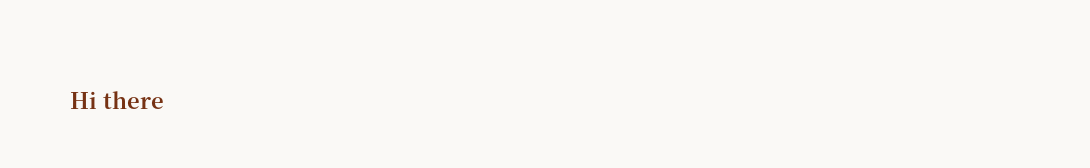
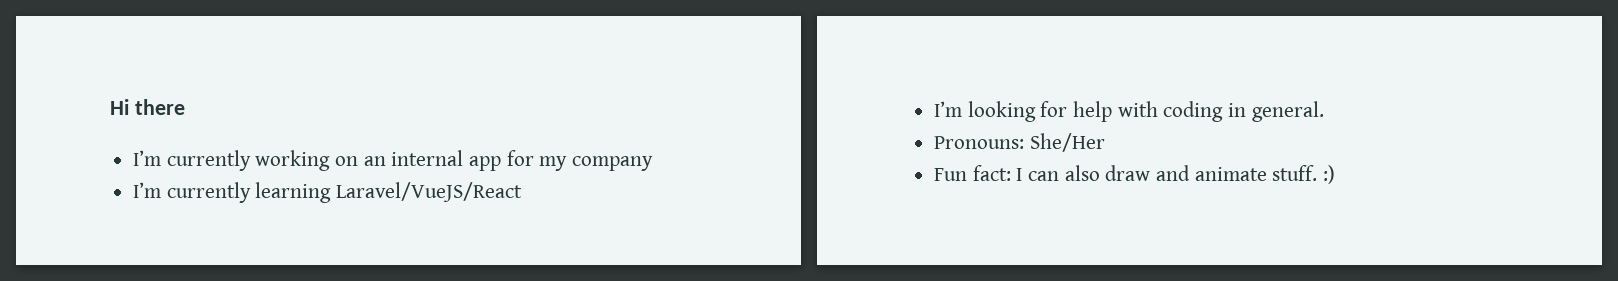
+ I’m currently working on an internal app for my company
+ I’m currently learning Laravel/VueJS/React
+ I’m looking for help with coding in general.
+ Pronouns: She/Her
+ Fun fact: I can also draw and animate stuff. :)

